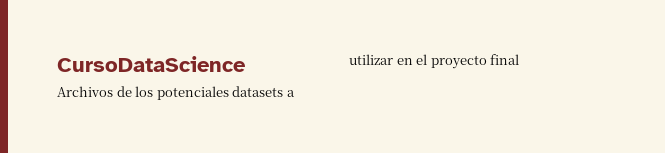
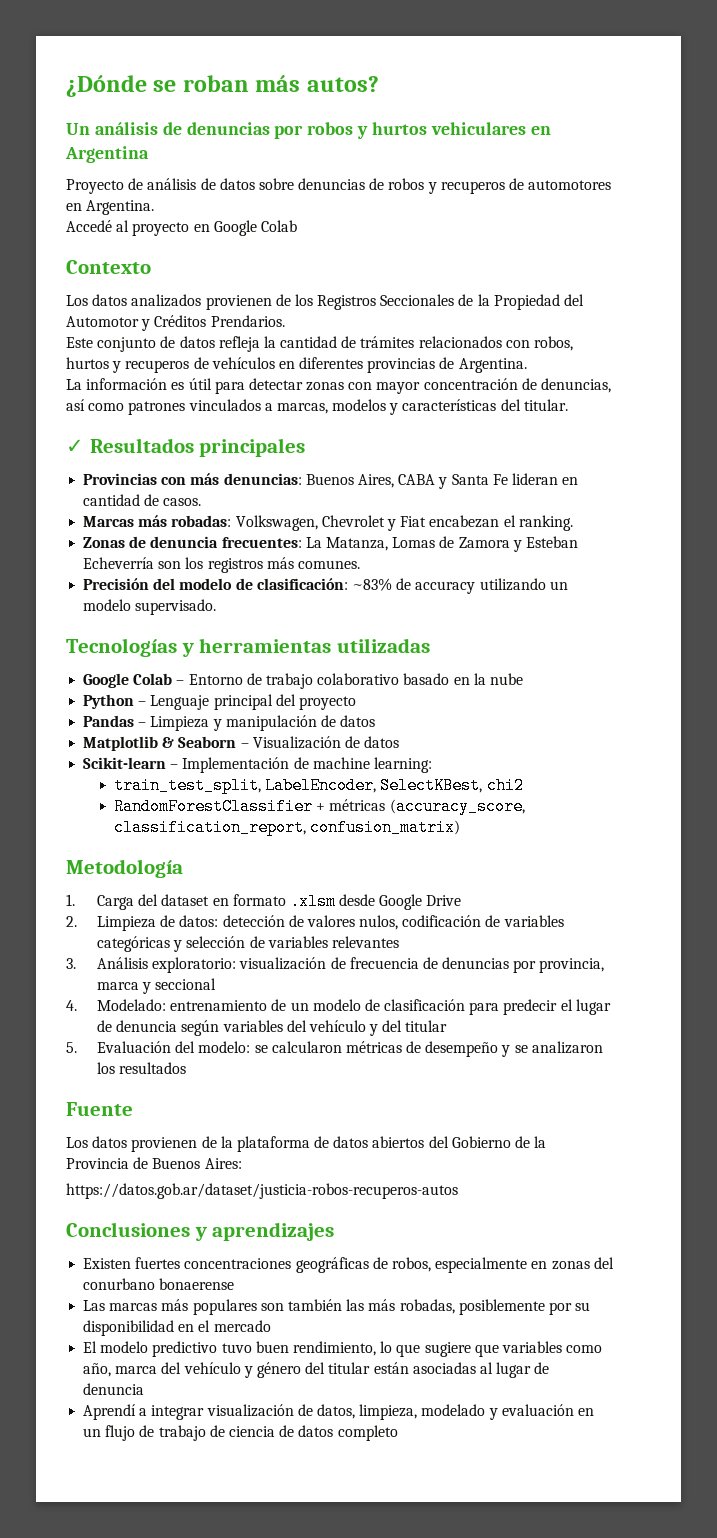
- CursoDataScience
- Archivos de los potenciales datasets a utilizar en el proyecto final
+ ¿Dónde se roban más autos?
+ Un análisis de denuncias por robos y hurtos vehiculares en Argentina
+ Proyecto de análisis de datos sobre denuncias de robos y recuperos de automotores en Argentina.
+ Accedé al proyecto en Google Colab
+ Contexto
+ Los datos analizados provienen de los Registros Seccionales de la Propiedad del Automotor y Créditos Prendarios.
+ Este conjunto de datos refleja la cantidad de trámites relacionados con robos, hurtos y recuperos de vehículos en diferentes provincias de Argentina.
+ La información es útil para detectar zonas con mayor concentración de denuncias, así como patrones vinculados a marcas, modelos y características del titular.
+ ✓ Resultados principales
+ Provincias con más denuncias: Buenos Aires, CABA y Santa Fe lideran en cantidad de casos.
+ Marcas más robadas: Volkswagen, Chevrolet y Fiat encabezan el ranking.
+ Zonas de denuncia frecuentes: La Matanza, Lomas de Zamora y Esteban Echeverría son los registros más comunes.
+ Precisión del modelo de clasificación: ~83% de accuracy utilizando un modelo supervisado.
+ Tecnologías y herramientas utilizadas
+ Google Colab – Entorno de trabajo colaborativo basado en la nube
+ Python – Lenguaje principal del proyecto
+ Pandas – Limpieza y manipulación de datos
+ Matplotlib & Seaborn – Visualización de datos
+ Scikit-learn – Implementación de machine learning:
+ train_test_split, LabelEncoder, SelectKBest, chi2
+ RandomForestClassifier + métricas (accuracy_score, classification_report, confusion_matrix)
+ Metodología
+ 1. Carga del dataset en formato .xlsm desde Google Drive
+ 2. Limpieza de datos: detección de valores nulos, codificación de variables categóricas y selección de variables relevantes
+ 3. Análisis exploratorio: visualización de frecuencia de denuncias por provincia, marca y seccional
+ 4. Modelado: entrenamiento de un modelo de clasificación para predecir el lugar de denuncia según variables del vehículo y del titular
+ 5. Evaluación del modelo: se calcularon métricas de desempeño y se analizaron los resultados
+ Fuente
+ Los datos provienen de la plataforma de datos abiertos del Gobierno de la Provincia de Buenos Aires:
+ https://datos.gob.ar/dataset/justicia-robos-recuperos-autos
+ Conclusiones y aprendizajes
+ Existen fuertes concentraciones geográficas de robos, especialmente en zonas del conurbano bonaerense
+ Las marcas más populares son también las más robadas, posiblemente por su disponibilidad en el mercado
+ El modelo predictivo tuvo buen rendimiento, lo que sugiere que variables como año, marca del vehículo y género del titular están asociadas al lugar de denuncia
+ Aprendí a integrar visualización de datos, limpieza, modelado y evaluación en un flujo de trabajo de ciencia de datos completo

